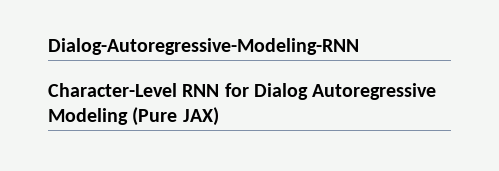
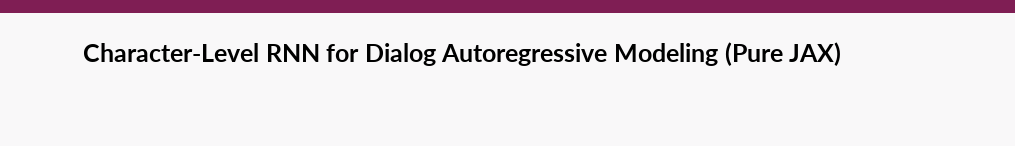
- Dialog-Autoregressive-Modeling-RNN

